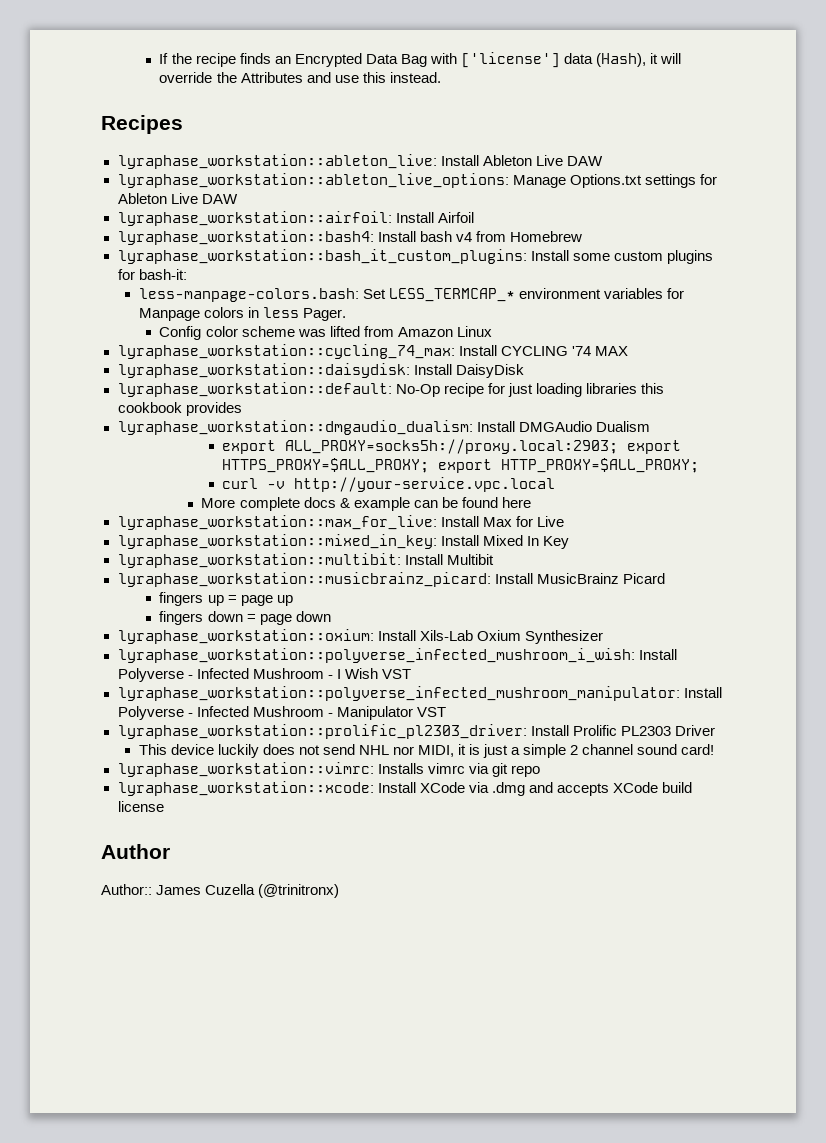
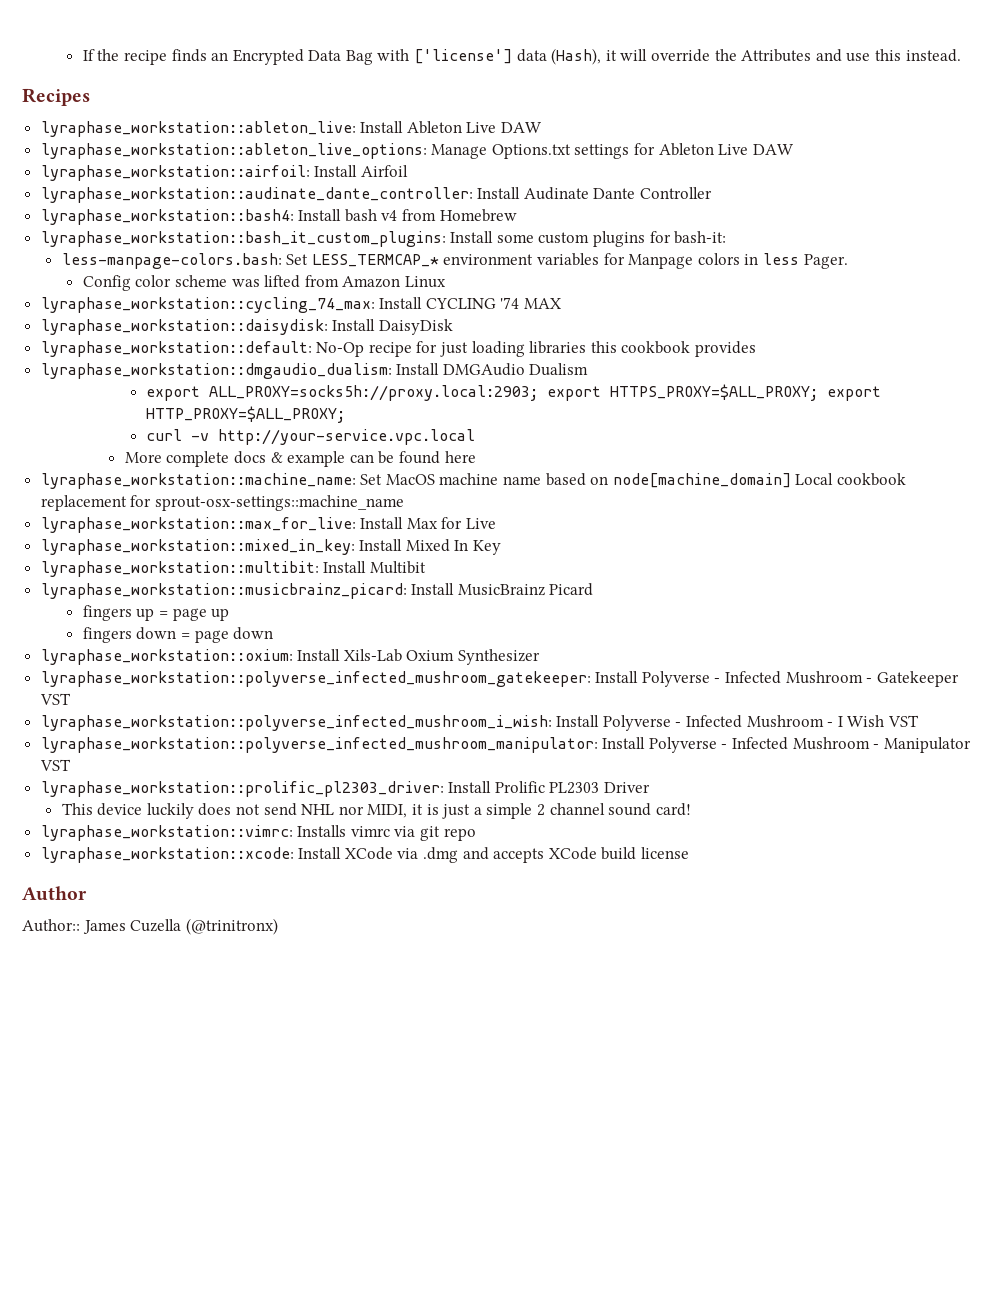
+ lyraphase_workstation::audinate_dante_controller: Install Audinate Dante Controller
+ lyraphase_workstation::machine_name: Set MacOS machine name based on node[machine_domain] Local cookbook replacement for sprout-osx-settings::machine_name
+ lyraphase_workstation::polyverse_infected_mushroom_gatekeeper: Install Polyverse - Infected Mushroom - Gatekeeper VST

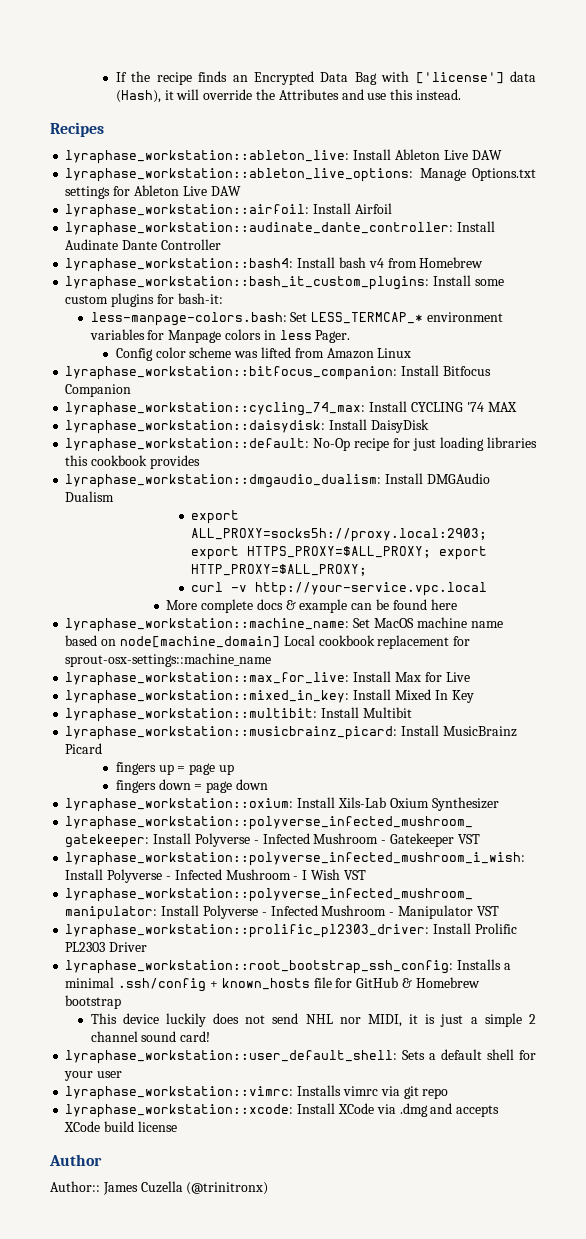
+ lyraphase_workstation::bitfocus_companion: Install Bitfocus Companion
+ lyraphase_workstation::root_bootstrap_ssh_config: Installs a minimal .ssh/config + known_hosts file for GitHub & Homebrew bootstrap
+ lyraphase_workstation::user_default_shell: Sets a default shell for your user

